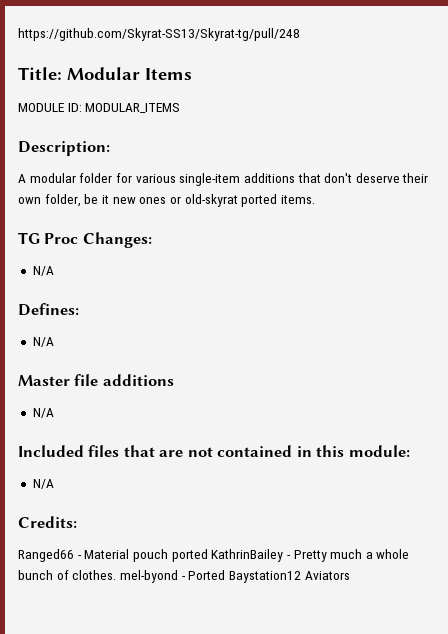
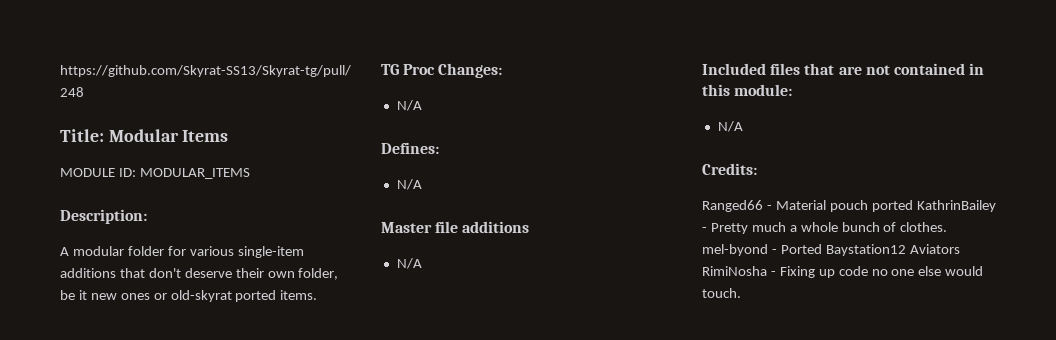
- Ranged66 - Material pouch ported KathrinBailey - Pretty much a whole bunch of clothes. mel-byond - Ported Baystation12 Aviators
+ Ranged66 - Material pouch ported KathrinBailey - Pretty much a whole bunch of clothes. mel-byond - Ported Baystation12 Aviators RimiNosha - Fixing up code no one else would touch.

